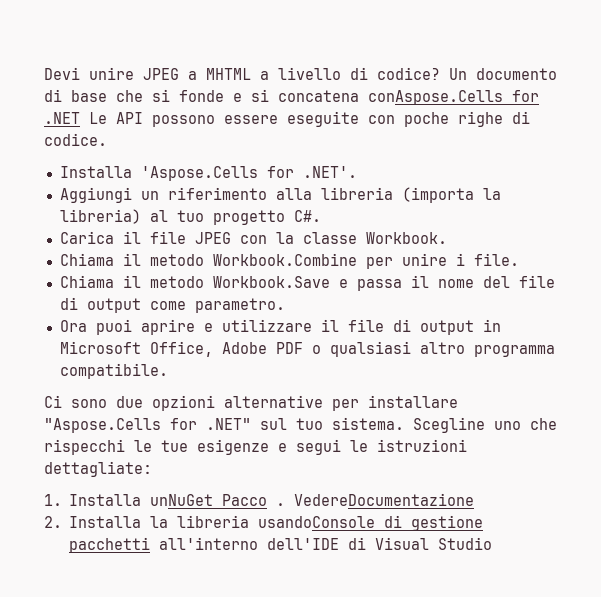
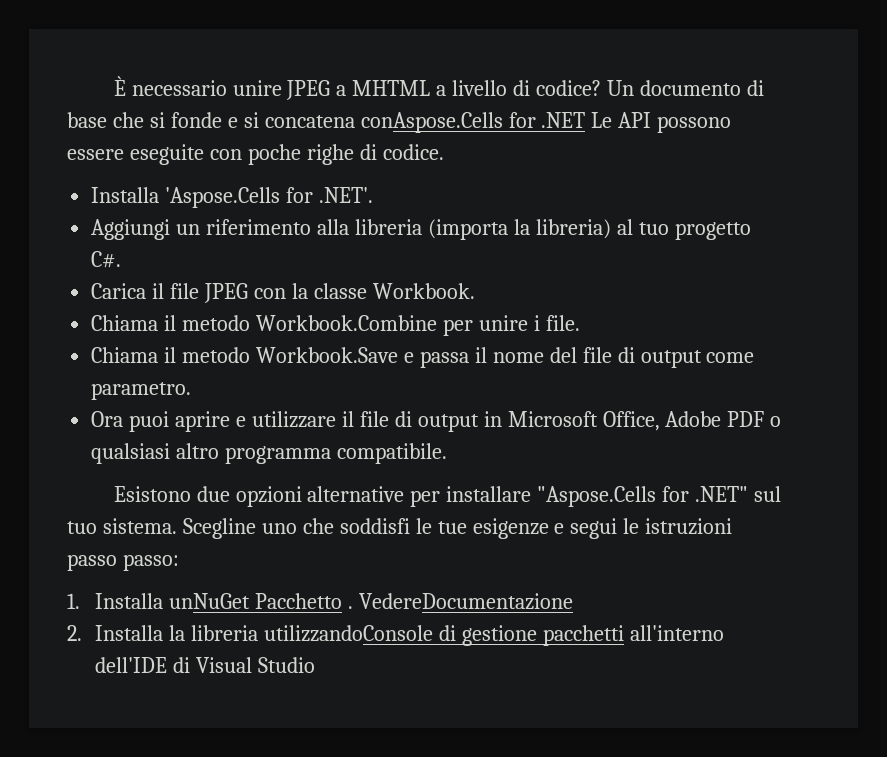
- Devi unire JPEG a MHTML a livello di codice?
+ È necessario unire JPEG a MHTML a livello di codice?
- Ci sono due opzioni alternative per installare "Aspose.Cells for .NET" sul tuo sistema.
+ Esistono due opzioni alternative per installare "Aspose.Cells for .NET" sul tuo sistema.
- Scegline uno che rispecchi le tue esigenze e segui le istruzioni dettagliate:
+ Scegline uno che soddisfi le tue esigenze e segui le istruzioni passo passo:
- 1. Installa unNuGet Pacco .
+ 1. Installa unNuGet Pacchetto .
- 2. Installa la libreria usandoConsole di gestione pacchetti all'interno dell'IDE di Visual Studio
+ 2. Installa la libreria utilizzandoConsole di gestione pacchetti all'interno dell'IDE di Visual Studio

